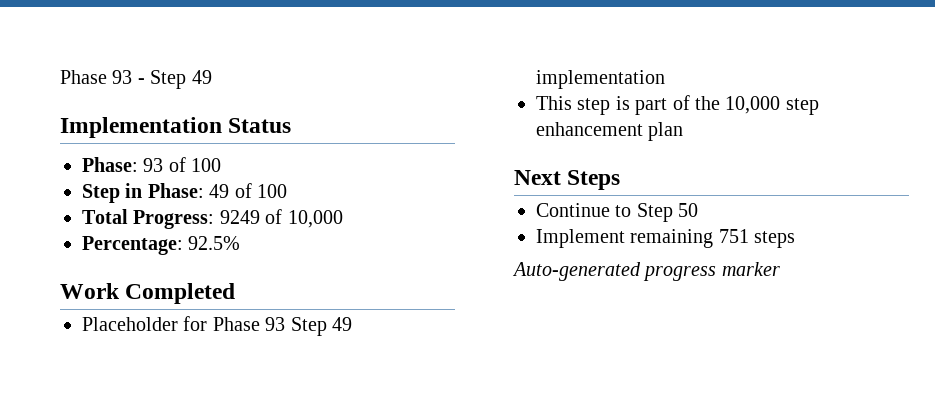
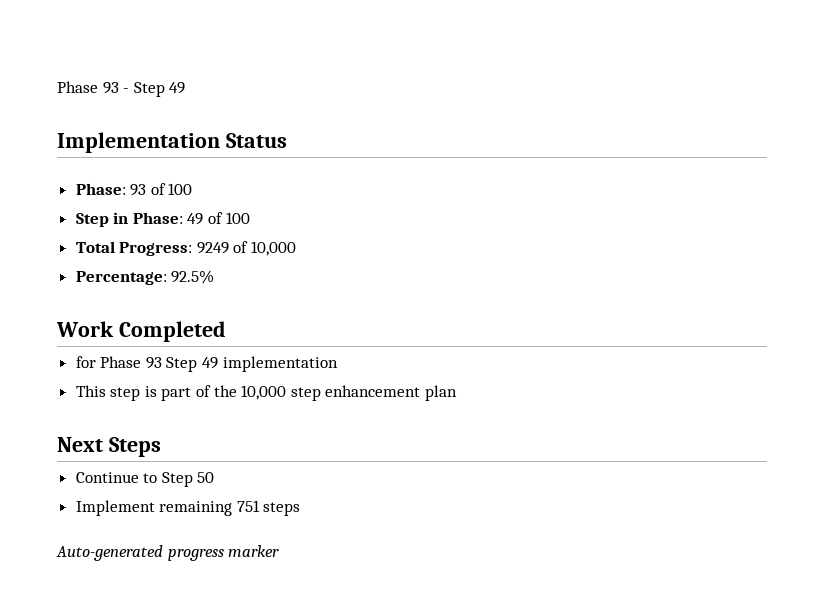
- Placeholder for Phase 93 Step 49 implementation
+ for Phase 93 Step 49 implementation

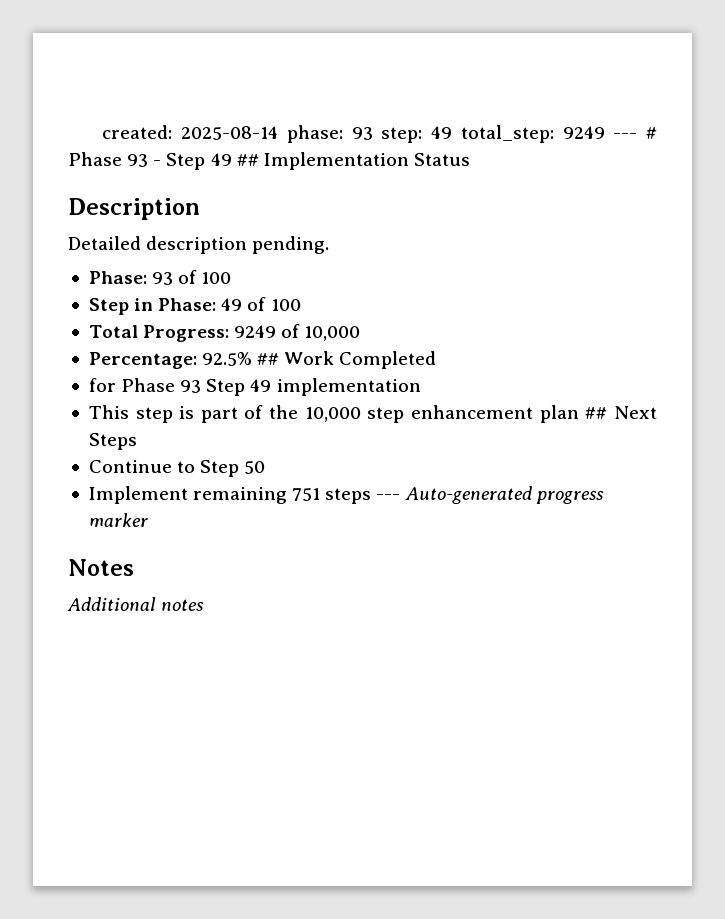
- Phase 93 - Step 49
- Implementation Status
+ created: 2025-08-14 phase: 93 step: 49 total_step: 9249 --- # Phase 93 - Step 49 ## Implementation Status
+ Description
+ Detailed description pending.
- Percentage: 92.5%
- Work Completed
+ Percentage: 92.5% ## Work Completed
- This step is part of the 10,000 step enhancement plan
- Next Steps
+ This step is part of the 10,000 step enhancement plan ## Next Steps
- Implement remaining 751 steps
- Auto-generated progress marker
+ Implement remaining 751 steps --- Auto-generated progress marker
+ Notes
+ Additional notes

